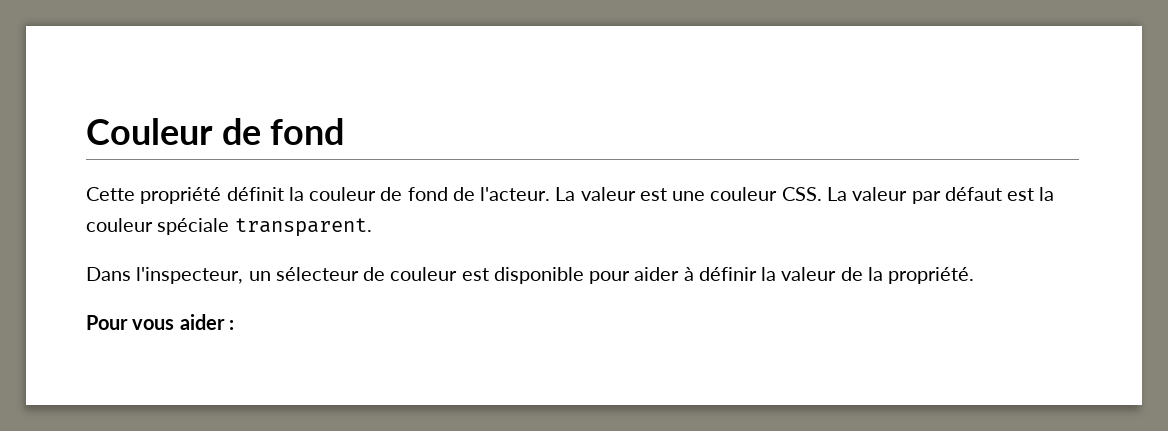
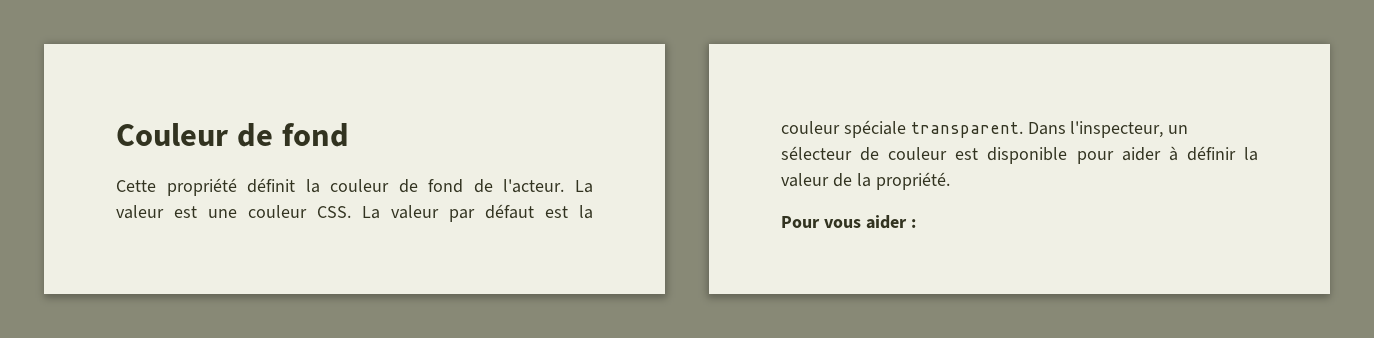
- La valeur est une couleur CSS. La valeur par défaut est la couleur spéciale transparent.
- Dans l'inspecteur, un sélecteur de couleur est disponible pour aider à définir la valeur de la propriété.
+ La valeur est une couleur CSS. La valeur par défaut est la couleur spéciale transparent. Dans l'inspecteur, un sélecteur de couleur est disponible pour aider à définir la valeur de la propriété.

